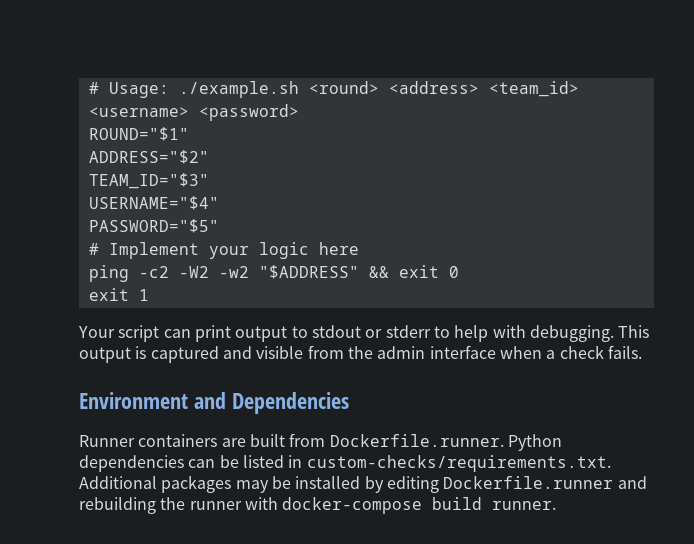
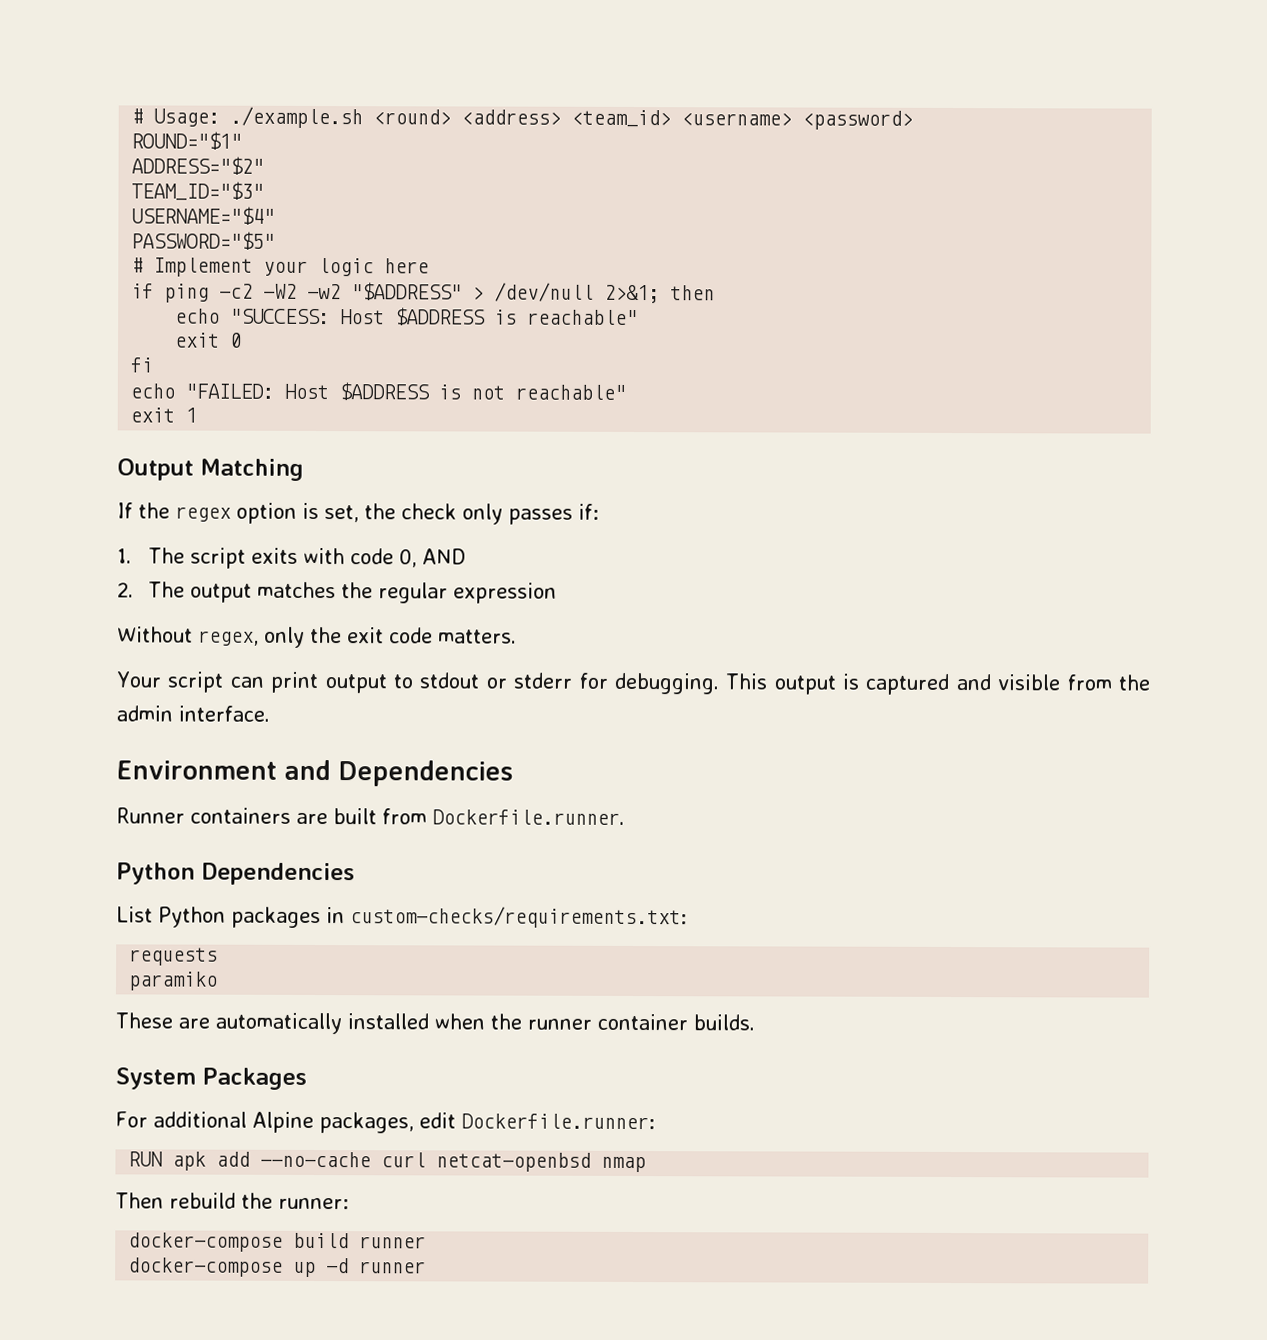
- ping -c2 -W2 -w2 "$ADDRESS" && exit 0
+ if ping -c2 -W2 -w2 "$ADDRESS" > /dev/null 2>&1; then
+ echo "SUCCESS: Host $ADDRESS is reachable"
+ exit 0
+ fi
+ echo "FAILED: Host $ADDRESS is not reachable"
  exit 1
+ Output Matching
+ If the regex option is set, the check only passes if:
+ 1. The script exits with code 0, AND
+ 2. The output matches the regular expression
+ Without regex, only the exit code matters.
- Your script can print output to stdout or stderr to help with debugging.
+ Your script can print output to stdout or stderr for debugging.
- This output is captured and visible from the admin interface when a check fails.
+ This output is captured and visible from the admin interface.
- Runner containers are built from Dockerfile.runner. Python dependencies can be listed in custom-checks/requirements.txt. Additional packages may be installed by editing Dockerfile.runner and rebuilding the runner with docker-compose build runner.
+ Runner containers are built from Dockerfile.runner.
+ Python Dependencies
+ List Python packages in custom-checks/requirements.txt:
+ requests
+ paramiko
+ These are automatically installed when the runner container builds.
+ System Packages
+ For additional Alpine packages, edit Dockerfile.runner:
+ RUN apk add --no-cache curl netcat-openbsd nmap
+ Then rebuild the runner:
+ docker-compose build runner
+ docker-compose up -d runner

